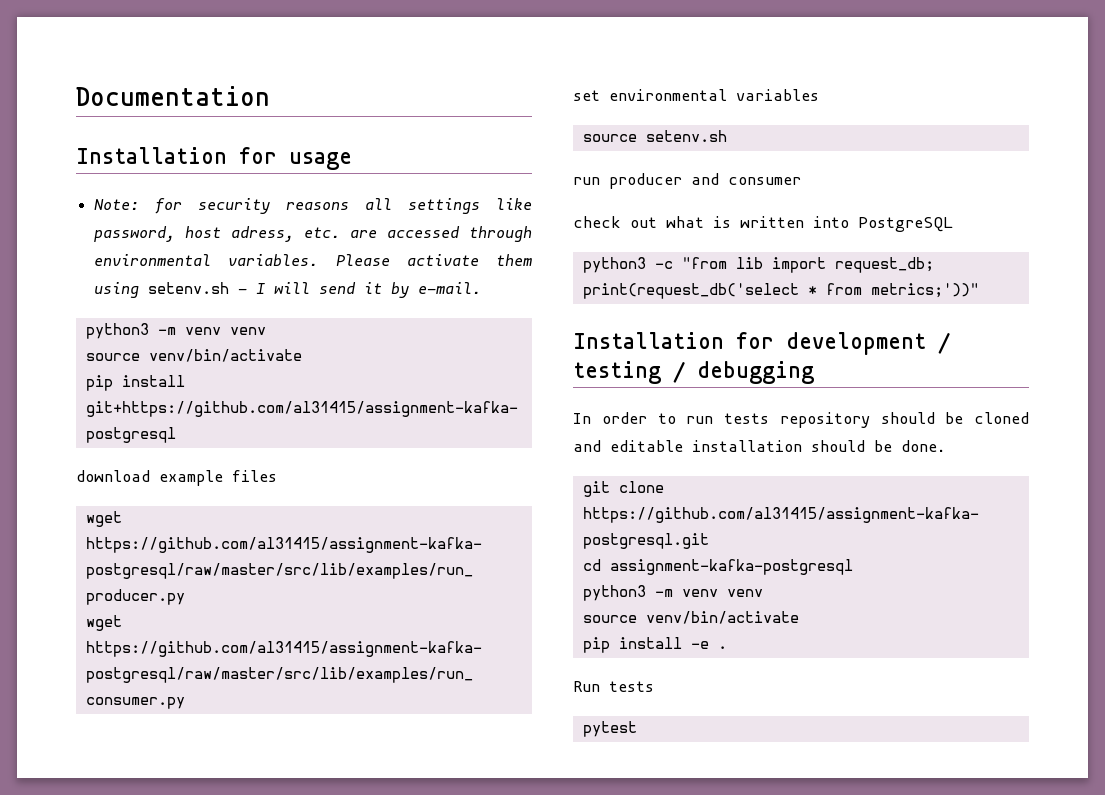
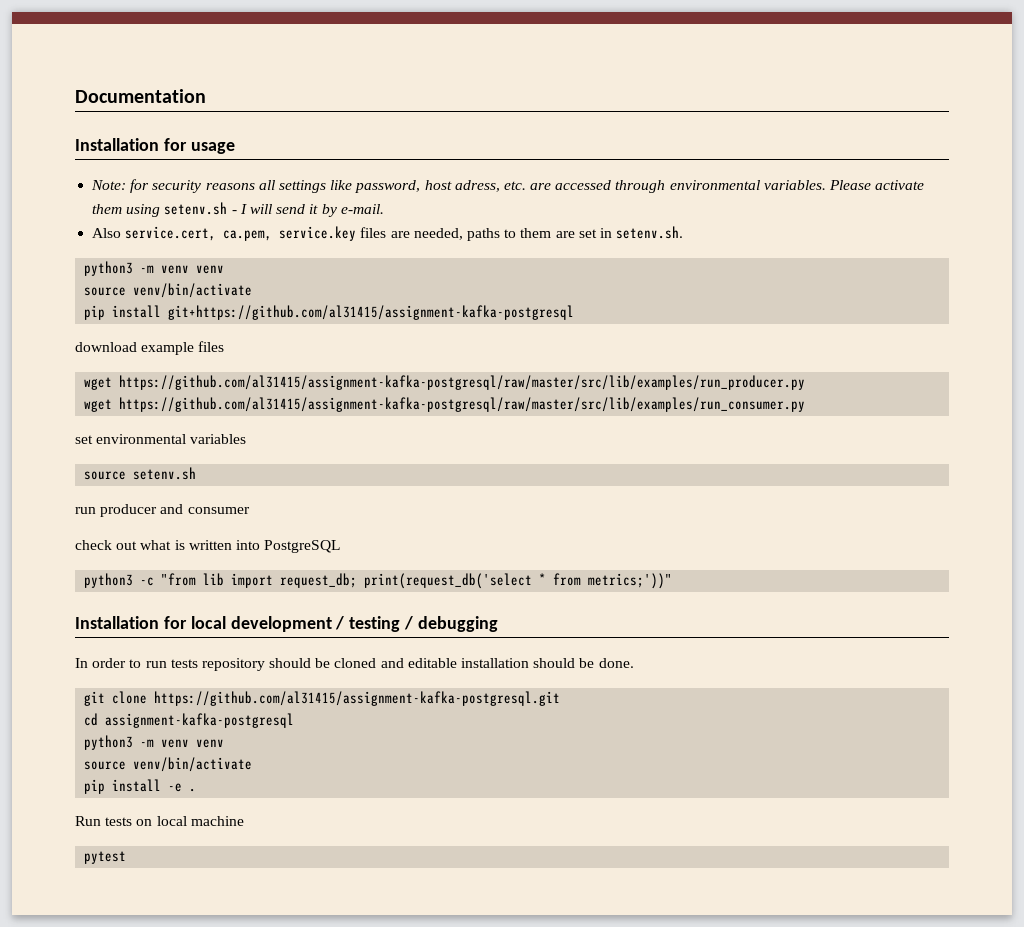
+ Also service.cert, ca.pem, service.key files are needed, paths to them are set in setenv.sh.
- Installation for development / testing / debugging
+ Installation for local development / testing / debugging
- Run tests
+ Run tests on local machine

